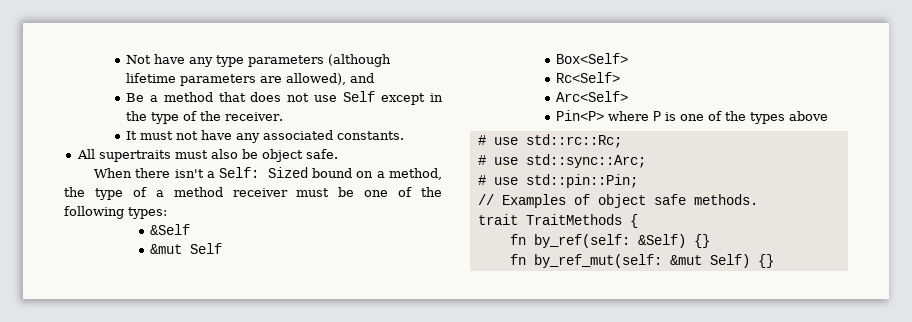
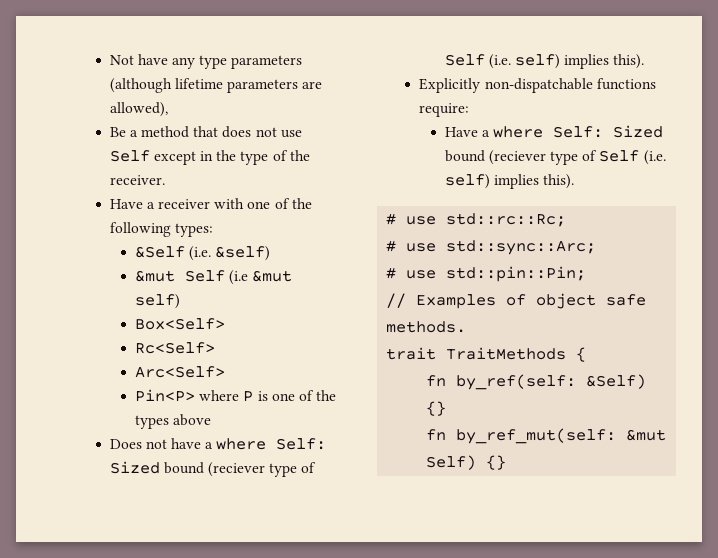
- Not have any type parameters (although lifetime parameters are allowed), and
+ Not have any type parameters (although lifetime parameters are allowed),
- It must not have any associated constants.
- All supertraits must also be object safe.
- When there isn't a Self: Sized bound on a method, the type of a method receiver must be one of the following types:
+ Have a receiver with one of the following types:
- &Self
+ &Self (i.e. &self)
- &mut Self
+ &mut Self (i.e &mut self)
+ Does not have a where Self: Sized bound (reciever type of Self (i.e. self) implies this).
+ Explicitly non-dispatchable functions require:
+ Have a where Self: Sized bound (reciever type of Self (i.e. self) implies this).

